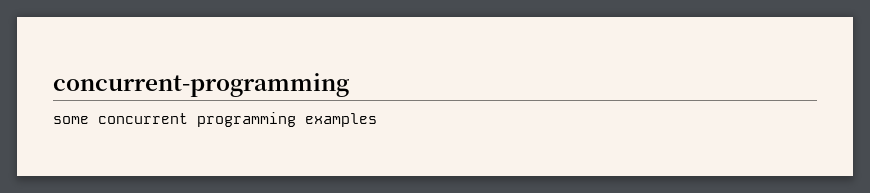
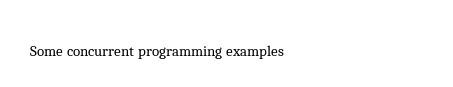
- concurrent-programming
- some concurrent programming examples
+ Some concurrent programming examples

